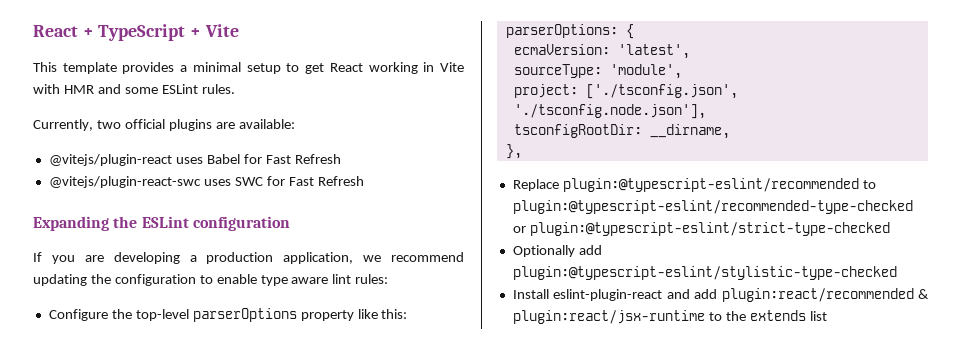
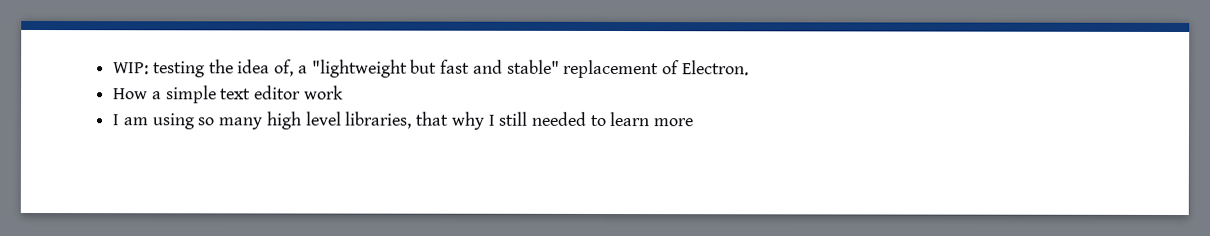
- React + TypeScript + Vite
- This template provides a minimal setup to get React working in Vite with HMR and some ESLint rules.
- Currently, two official plugins are available:
- @vitejs/plugin-react uses Babel for Fast Refresh
- @vitejs/plugin-react-swc uses SWC for Fast Refresh
- Expanding the ESLint configuration
- If you are developing a production application, we recommend updating the configuration to enable type aware lint rules:
- Configure the top-level parserOptions property like this:
- parserOptions: {
- ecmaVersion: 'latest',
- sourceType: 'module',
- project: ['./tsconfig.json', './tsconfig.node.json'],
- tsconfigRootDir: __dirname,
- },
- Replace plugin:@typescript-eslint/recommended to plugin:@typescript-eslint/recommended-type-checked or plugin:@typescript-eslint/strict-type-checked
- Optionally add plugin:@typescript-eslint/stylistic-type-checked
- Install eslint-plugin-react and add plugin:react/recommended & plugin:react/jsx-runtime to the extends list
+ WIP: testing the idea of, a "lightweight but fast and stable" replacement of Electron.
+ How a simple text editor work
+ I am using so many high level libraries, that why I still needed to learn more

